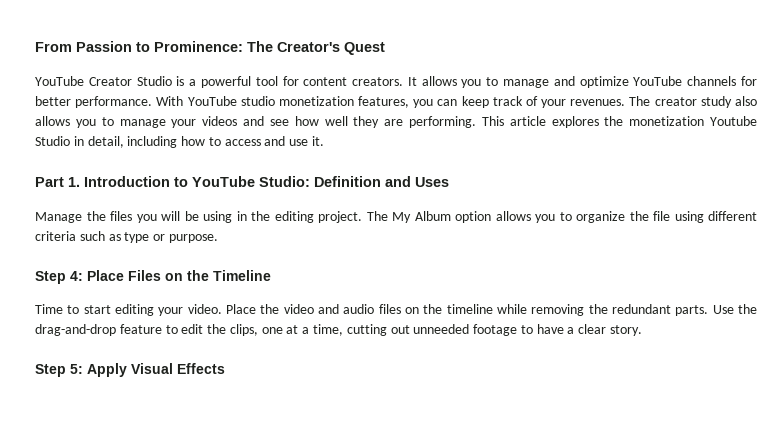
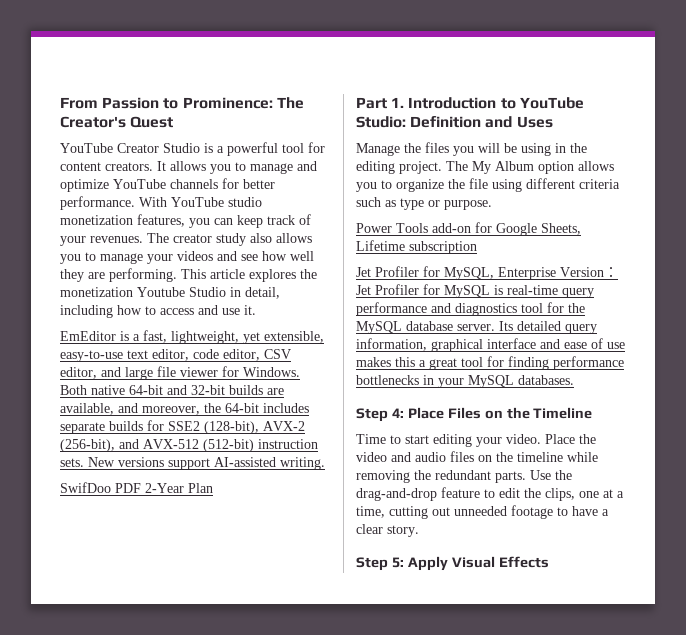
+ EmEditor is a fast, lightweight, yet extensible, easy-to-use text editor, code editor, CSV editor, and large file viewer for Windows. Both native 64-bit and 32-bit builds are available, and moreover, the 64-bit includes separate builds for SSE2 (128-bit), AVX-2 (256-bit), and AVX-512 (512-bit) instruction sets. New versions support AI-assisted writing.
+ SwifDoo PDF 2-Year Plan
+ Power Tools add-on for Google Sheets, Lifetime subscription
+ Jet Profiler for MySQL, Enterprise Version：Jet Profiler for MySQL is real-time query performance and diagnostics tool for the MySQL database server. Its detailed query information, graphical interface and ease of use makes this a great tool for finding performance bottlenecks in your MySQL databases.

